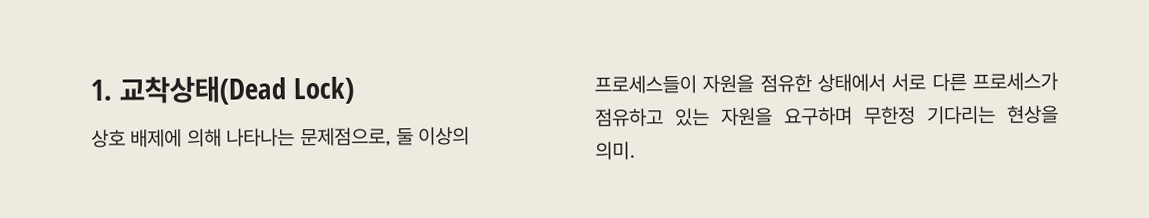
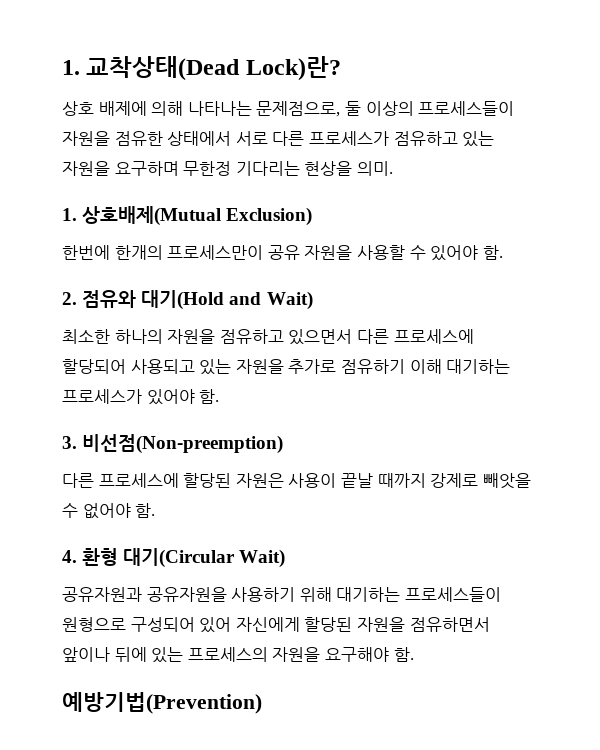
- 1. 교착상태(Dead Lock)
+ 1. 교착상태(Dead Lock)란?
+ 1. 상호배제(Mutual Exclusion)
+ 한번에 한개의 프로세스만이 공유 자원을 사용할 수 있어야 함.
+ 2. 점유와 대기(Hold and Wait)
+ 최소한 하나의 자원을 점유하고 있으면서 다른 프로세스에 할당되어 사용되고 있는 자원을 추가로 점유하기 이해 대기하는 프로세스가 있어야 함.
+ 3. 비선점(Non-preemption)
+ 다른 프로세스에 할당된 자원은 사용이 끝날 때까지 강제로 빼앗을 수 없어야 함.
+ 4. 환형 대기(Circular Wait)
+ 공유자원과 공유자원을 사용하기 위해 대기하는 프로세스들이 원형으로 구성되어 있어 자신에게 할당된 자원을 점유하면서 앞이나 뒤에 있는 프로세스의 자원을 요구해야 함.
+ 예방기법(Prevention)

